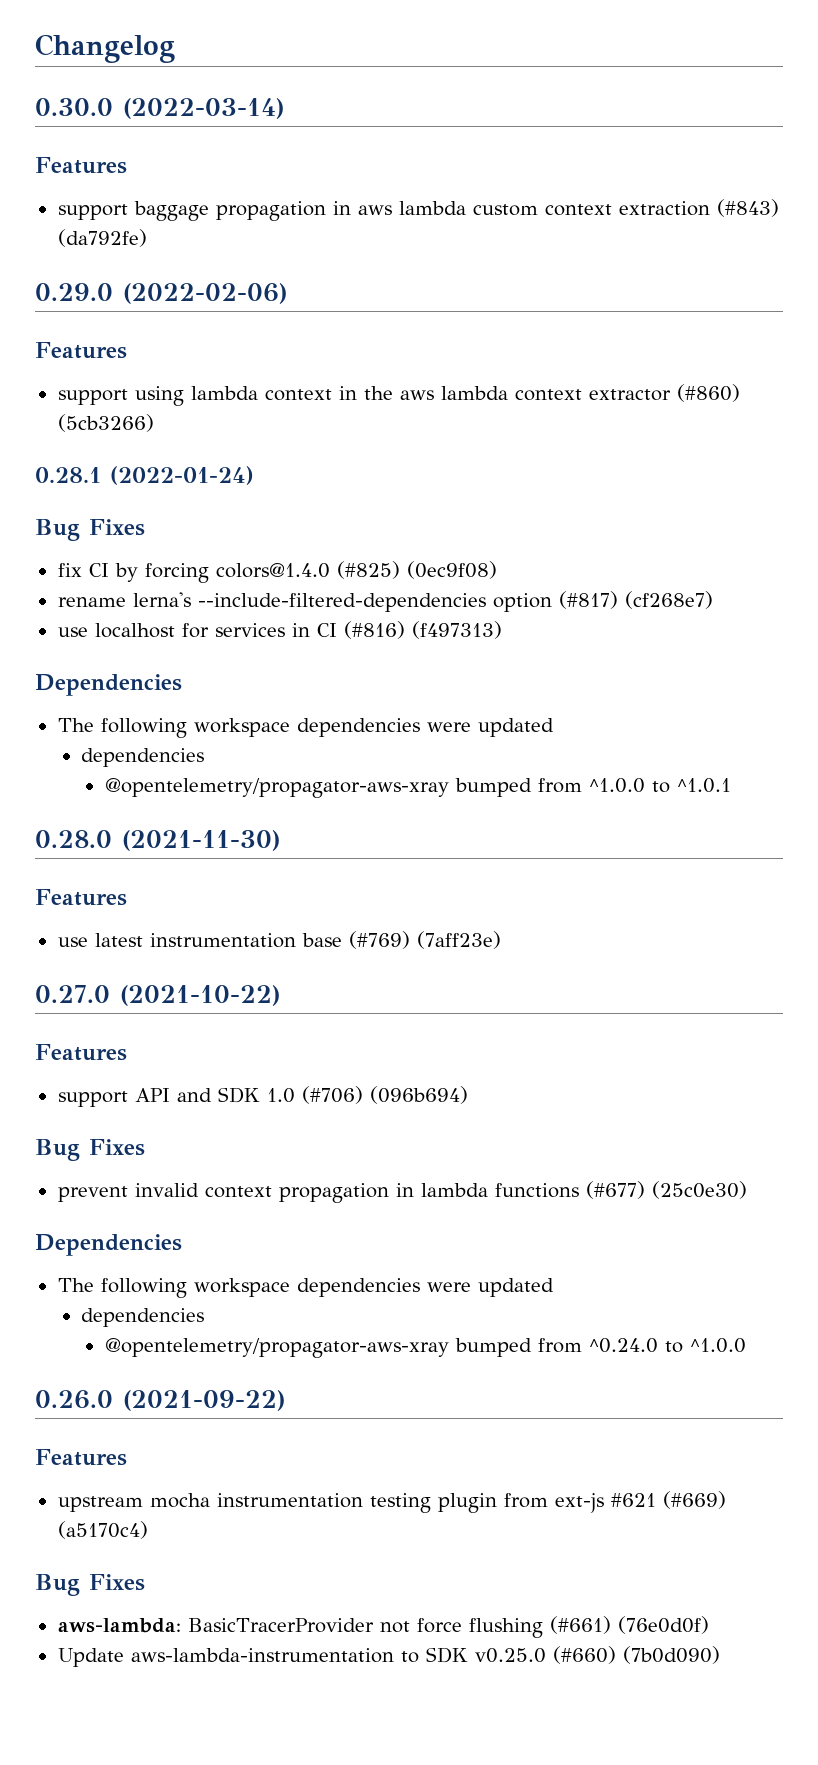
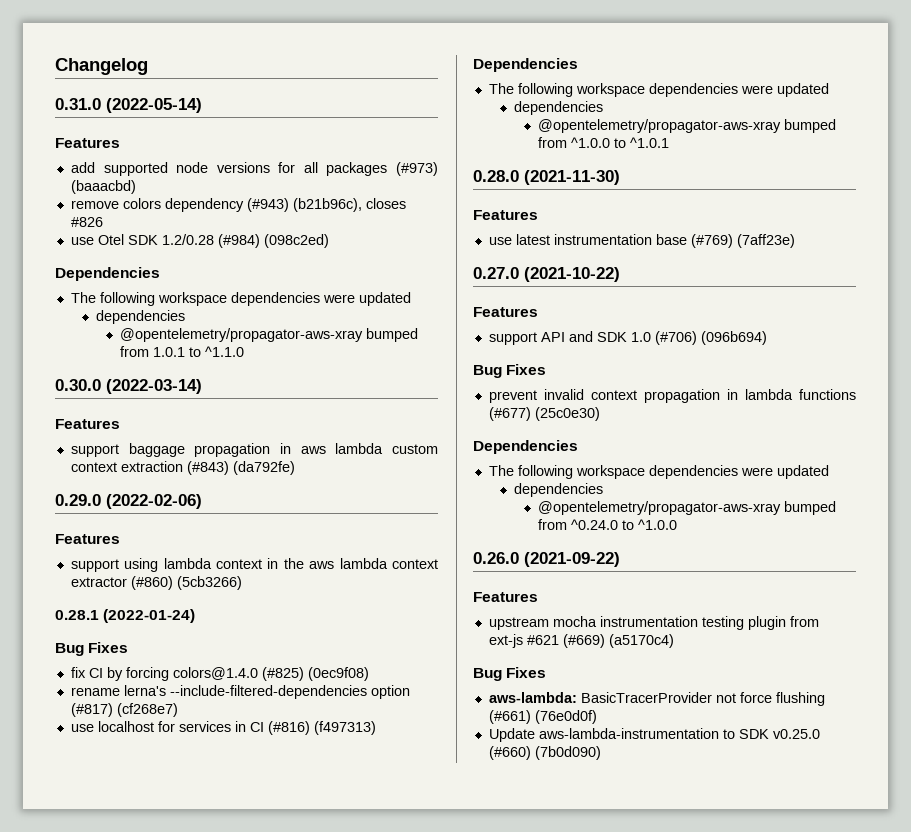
+ 0.31.0 (2022-05-14)
+ Features
+ add supported node versions for all packages (#973) (baaacbd)
+ remove colors dependency (#943) (b21b96c), closes #826
+ use Otel SDK 1.2/0.28 (#984) (098c2ed)
+ Dependencies
+ The following workspace dependencies were updated
+ dependencies
+ @opentelemetry/propagator-aws-xray bumped from 1.0.1 to ^1.1.0

